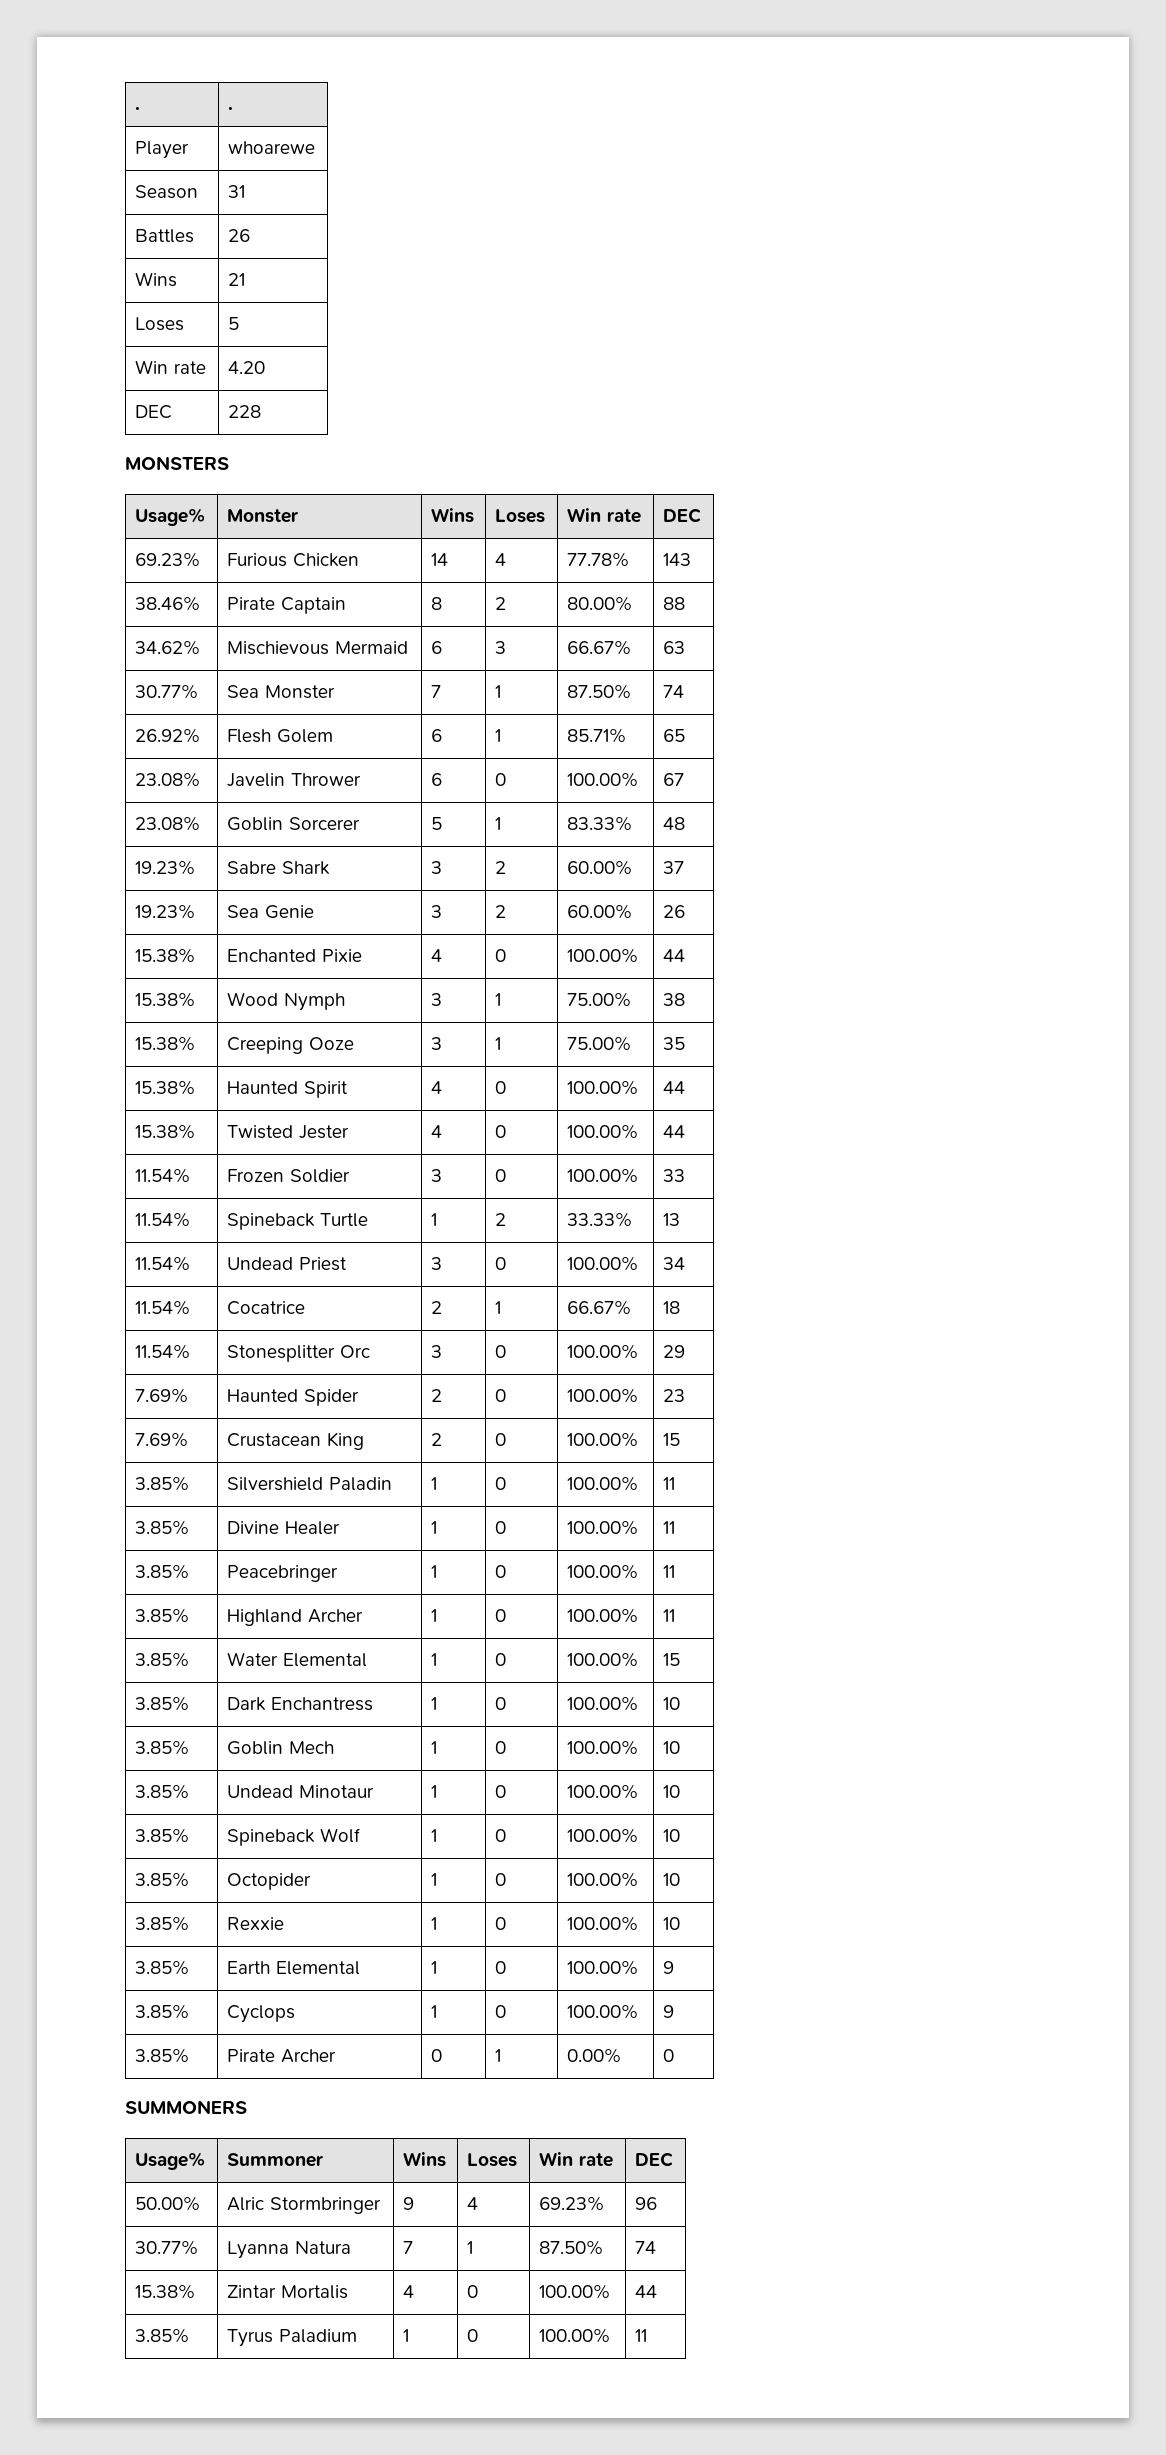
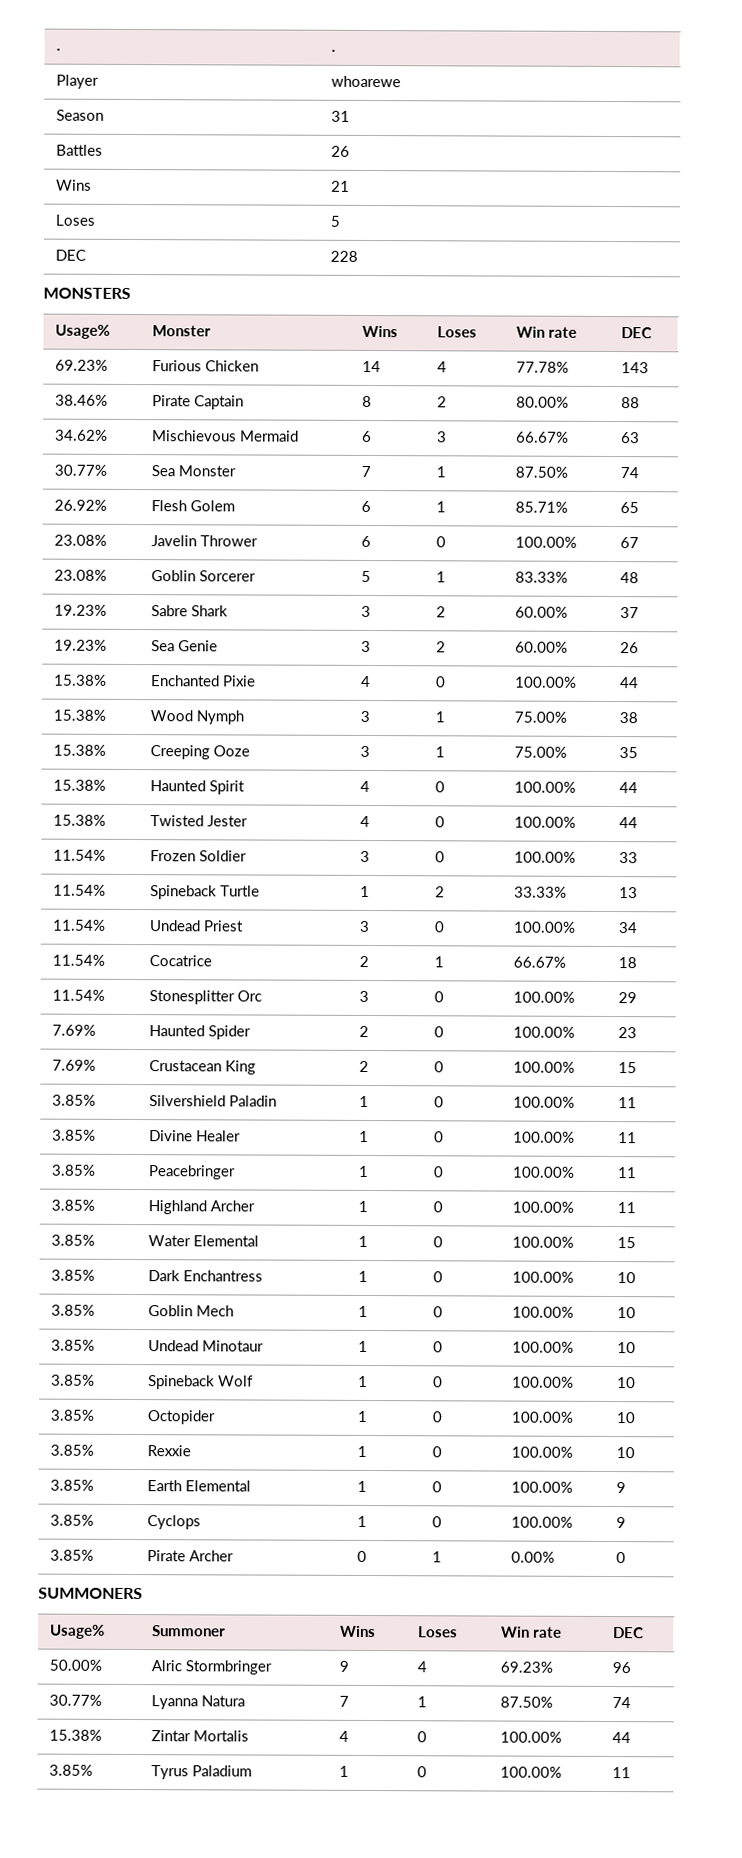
- Win rate | 4.20

